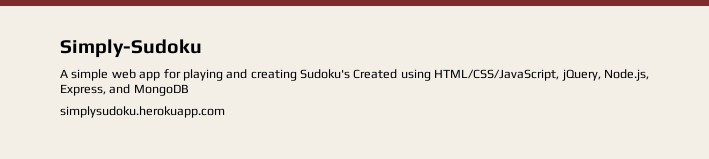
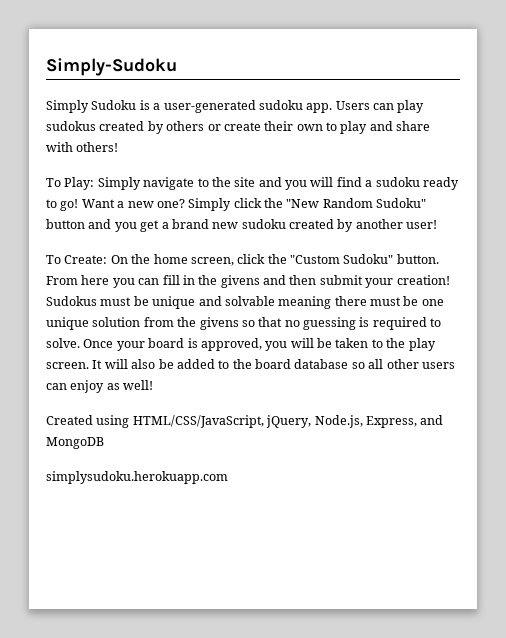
- A simple web app for playing and creating Sudoku's Created using HTML/CSS/JavaScript, jQuery, Node.js, Express, and MongoDB
+ Simply Sudoku is a user-generated sudoku app. Users can play sudokus created by others or create their own to play and share with others!
+ To Play: Simply navigate to the site and you will find a sudoku ready to go! Want a new one? Simply click the "New Random Sudoku" button and you get a brand new sudoku created by another user!
+ To Create: On the home screen, click the "Custom Sudoku" button. From here you can fill in the givens and then submit your creation! Sudokus must be unique and solvable meaning there must be one unique solution from the givens so that no guessing is required to solve. Once your board is approved, you will be taken to the play screen. It will also be added to the board database so all other users can enjoy as well!
+ Created using HTML/CSS/JavaScript, jQuery, Node.js, Express, and MongoDB

